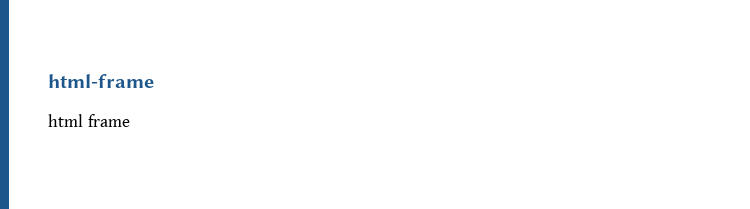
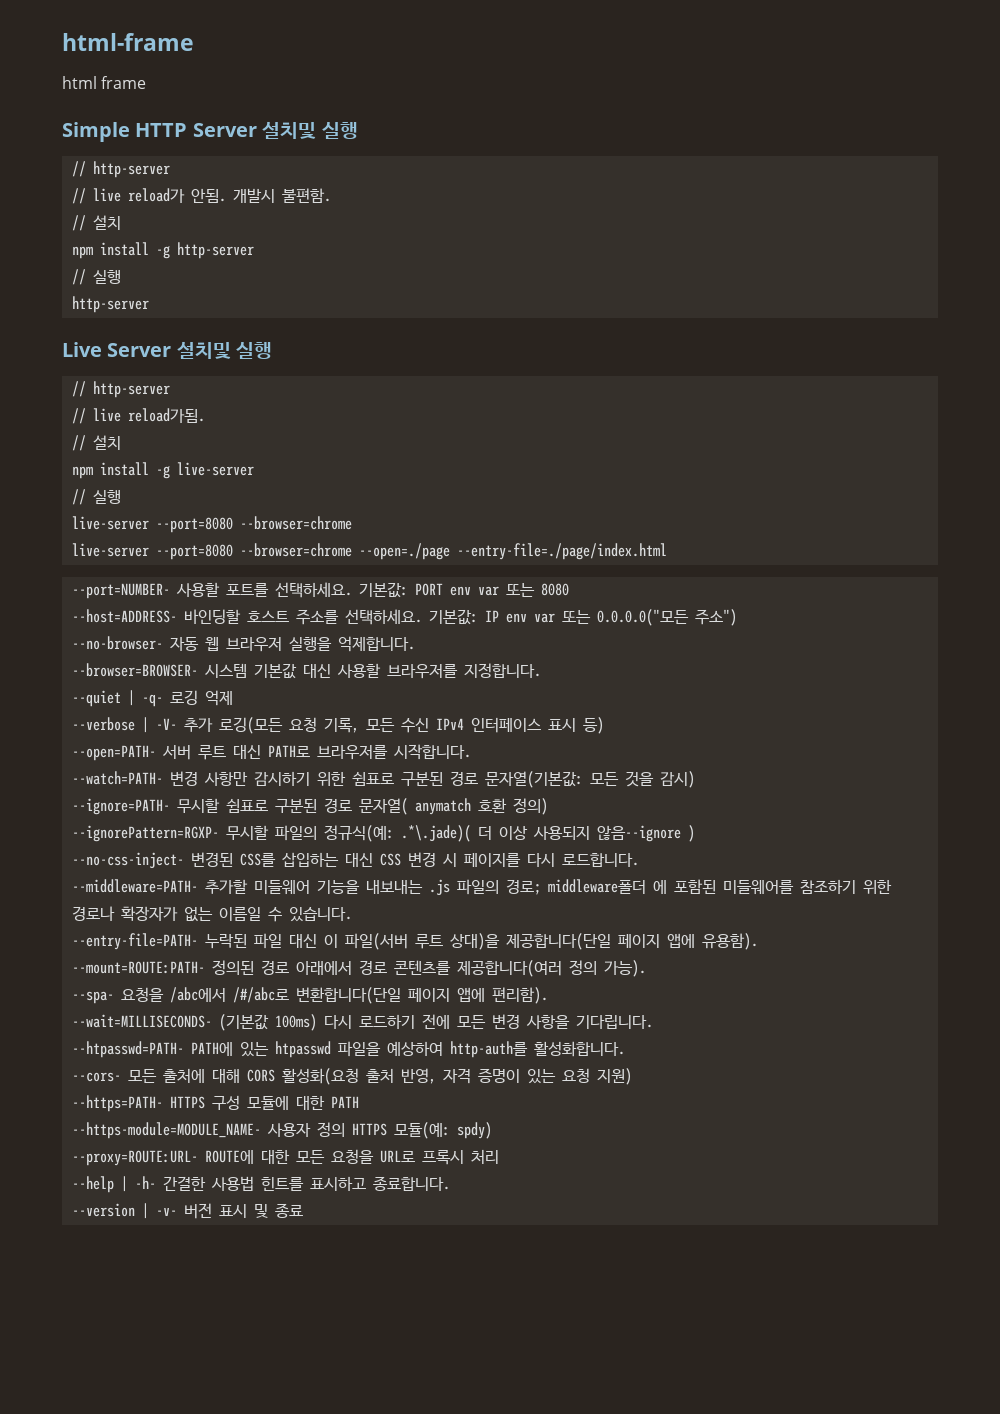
+ Simple HTTP Server 설치및 실행
+ // http-server
+ // live reload가 안됨. 개발시 불편함.
+ // 설치
+ npm install -g http-server
+ // 실행
+ http-server
+ Live Server 설치및 실행
+ // http-server
+ // live reload가됨.
+ // 설치
+ npm install -g live-server
+ // 실행
+ live-server --port=8080 --browser=chrome
+ live-server --port=8080 --browser=chrome --open=./page --entry-file=./page/index.html
+ --port=NUMBER- 사용할 포트를 선택하세요. 기본값: PORT env var 또는 8080
+ --host=ADDRESS- 바인딩할 호스트 주소를 선택하세요. 기본값: IP env var 또는 0.0.0.0("모든 주소")
+ --no-browser- 자동 웹 브라우저 실행을 억제합니다.
+ --browser=BROWSER- 시스템 기본값 대신 사용할 브라우저를 지정합니다.
+ --quiet | -q- 로깅 억제
+ --verbose | -V- 추가 로깅(모든 요청 기록, 모든 수신 IPv4 인터페이스 표시 등)
+ --open=PATH- 서버 루트 대신 PATH로 브라우저를 시작합니다.
+ --watch=PATH- 변경 사항만 감시하기 위한 쉼표로 구분된 경로 문자열(기본값: 모든 것을 감시)
+ --ignore=PATH- 무시할 쉼표로 구분된 경로 문자열( anymatch 호환 정의)
+ --ignorePattern=RGXP- 무시할 파일의 정규식(예: .*\.jade)( 더 이상 사용되지 않음--ignore )
+ --no-css-inject- 변경된 CSS를 삽입하는 대신 CSS 변경 시 페이지를 다시 로드합니다.
+ --middleware=PATH- 추가할 미들웨어 기능을 내보내는 .js 파일의 경로; middleware폴더 에 포함된 미들웨어를 참조하기 위한 경로나 확장자가 없는 이름일 수 있습니다.
+ --entry-file=PATH- 누락된 파일 대신 이 파일(서버 루트 상대)을 제공합니다(단일 페이지 앱에 유용함).
+ --mount=ROUTE:PATH- 정의된 경로 아래에서 경로 콘텐츠를 제공합니다(여러 정의 가능).
+ --spa- 요청을 /abc에서 /#/abc로 변환합니다(단일 페이지 앱에 편리함).
+ --wait=MILLISECONDS- (기본값 100ms) 다시 로드하기 전에 모든 변경 사항을 기다립니다.
+ --htpasswd=PATH- PATH에 있는 htpasswd 파일을 예상하여 http-auth를 활성화합니다.
+ --cors- 모든 출처에 대해 CORS 활성화(요청 출처 반영, 자격 증명이 있는 요청 지원)
+ --https=PATH- HTTPS 구성 모듈에 대한 PATH
+ --https-module=MODULE_NAME- 사용자 정의 HTTPS 모듈(예: spdy)
+ --proxy=ROUTE:URL- ROUTE에 대한 모든 요청을 URL로 프록시 처리
+ --help | -h- 간결한 사용법 힌트를 표시하고 종료합니다.
+ --version | -v- 버전 표시 및 종료

